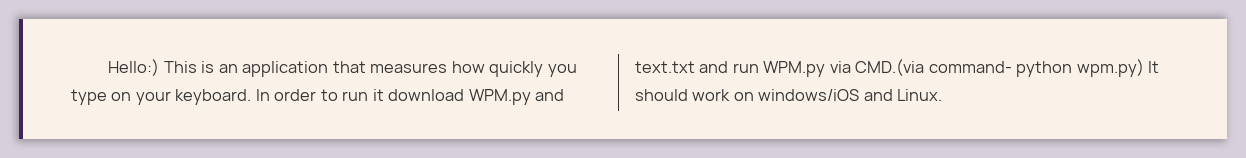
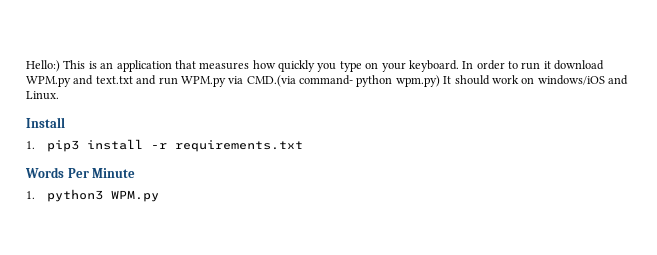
+ Install
+ 1. pip3 install -r requirements.txt
+ Words Per Minute
+ 1. python3 WPM.py

